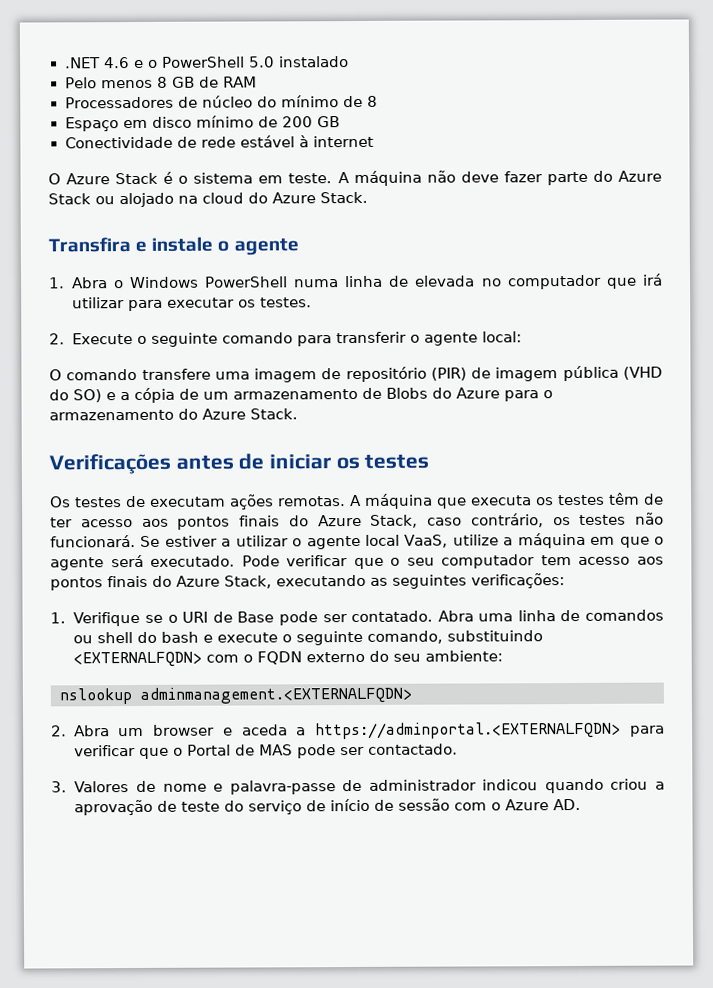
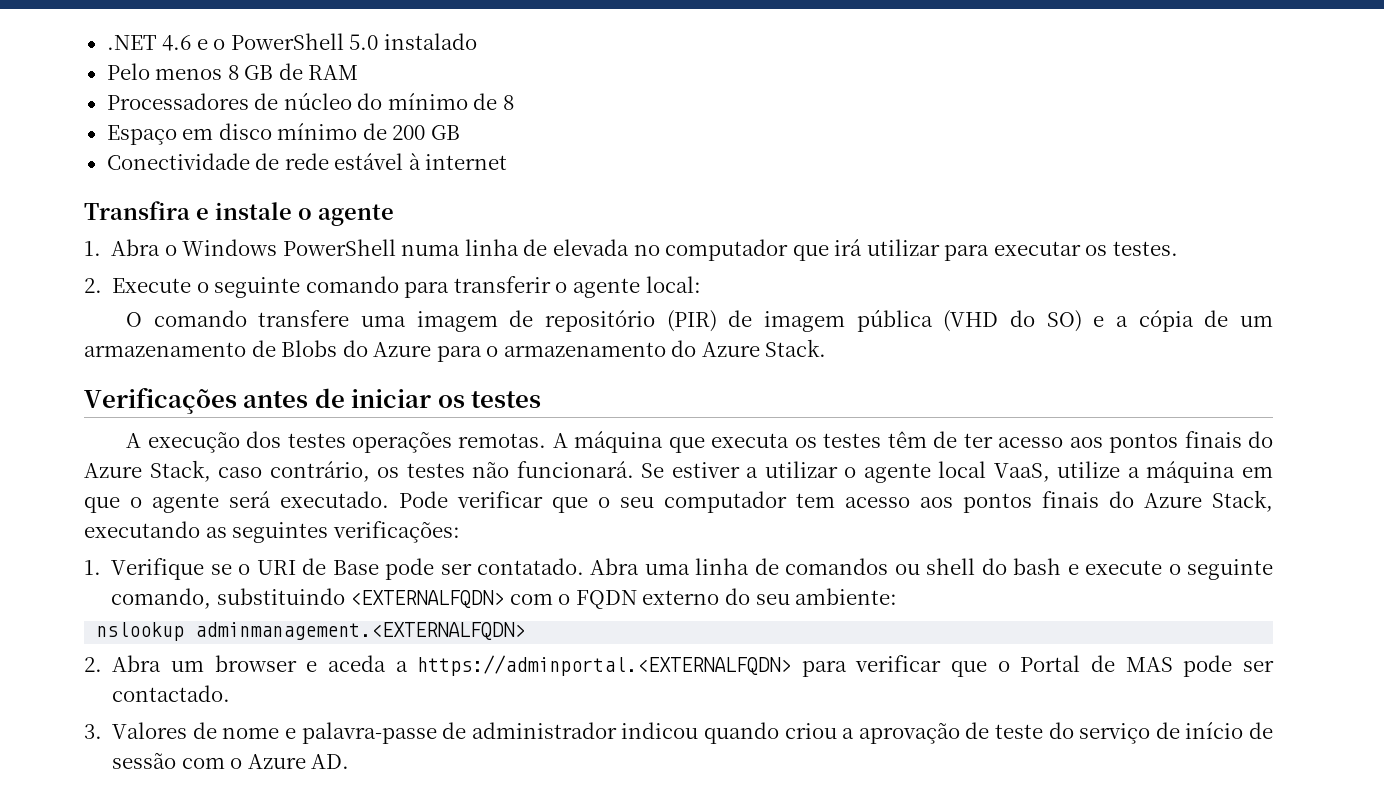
- O Azure Stack é o sistema em teste. A máquina não deve fazer parte do Azure Stack ou alojado na cloud do Azure Stack.
- Os testes de executam ações remotas.
+ A execução dos testes operações remotas.

